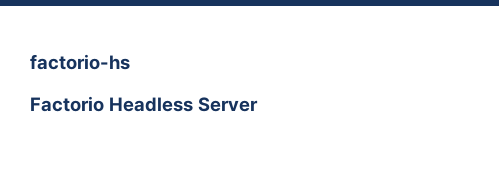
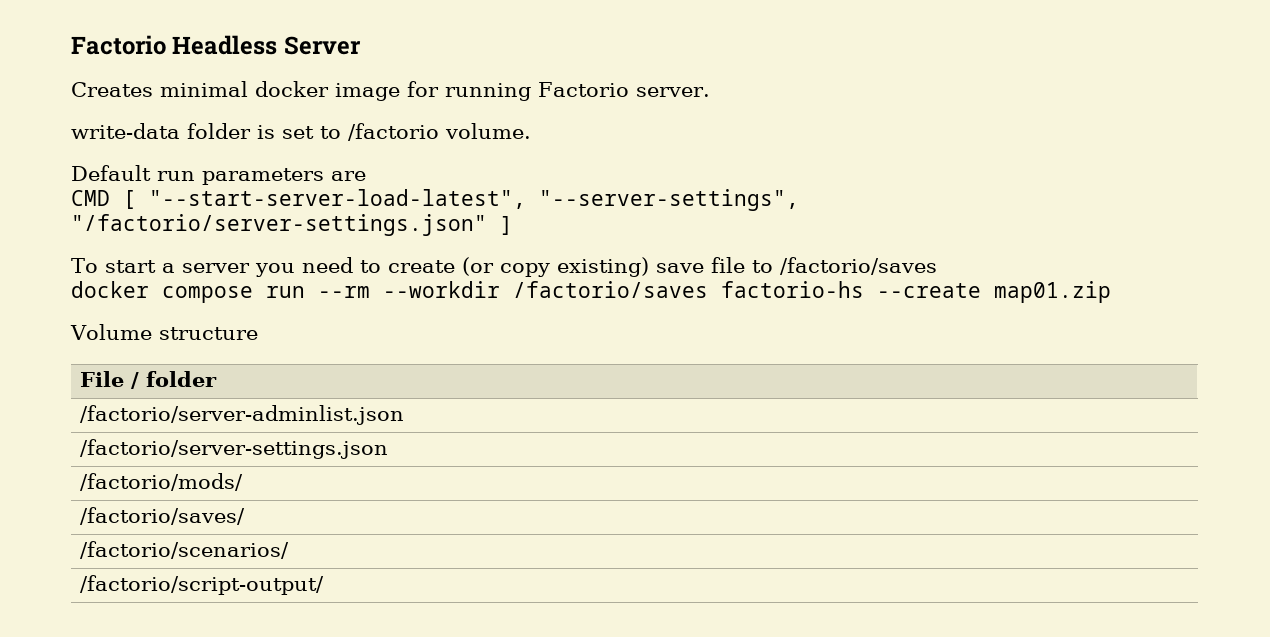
- factorio-hs
+ Creates minimal docker image for running Factorio server.
+ write-data folder is set to /factorio volume.
+ Default run parameters are
+ CMD [ "--start-server-load-latest", "--server-settings", "/factorio/server-settings.json" ]
+ To start a server you need to create (or copy existing) save file to /factorio/saves
+ docker compose run --rm --workdir /factorio/saves factorio-hs --create map01.zip
+ Volume structure
+ File / folder
+ /factorio/server-adminlist.json
+ /factorio/server-settings.json
+ /factorio/mods/
+ /factorio/saves/
+ /factorio/scenarios/
+ /factorio/script-output/

